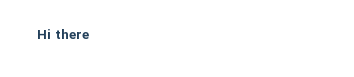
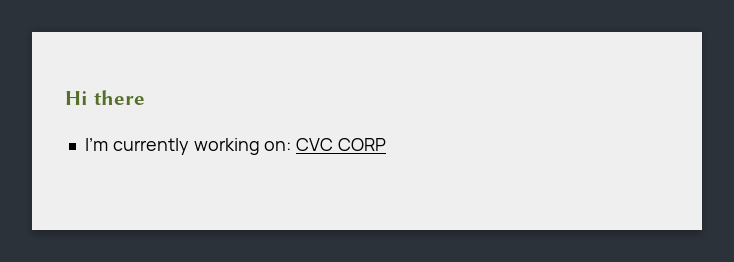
+ I’m currently working on: CVC CORP

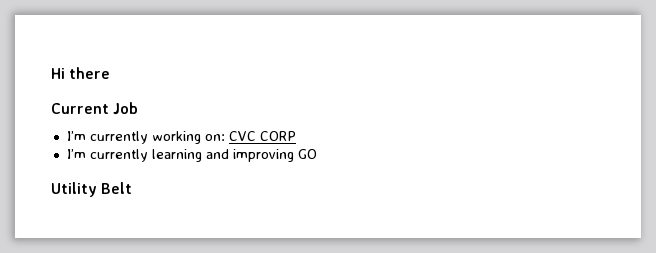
+ Current Job
+ I’m currently learning and improving GO
+ Utility Belt

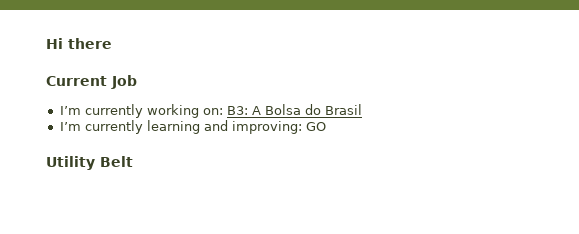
- I’m currently working on: CVC CORP
+ I’m currently working on: B3: A Bolsa do Brasil
- I’m currently learning and improving GO
+ I’m currently learning and improving: GO

